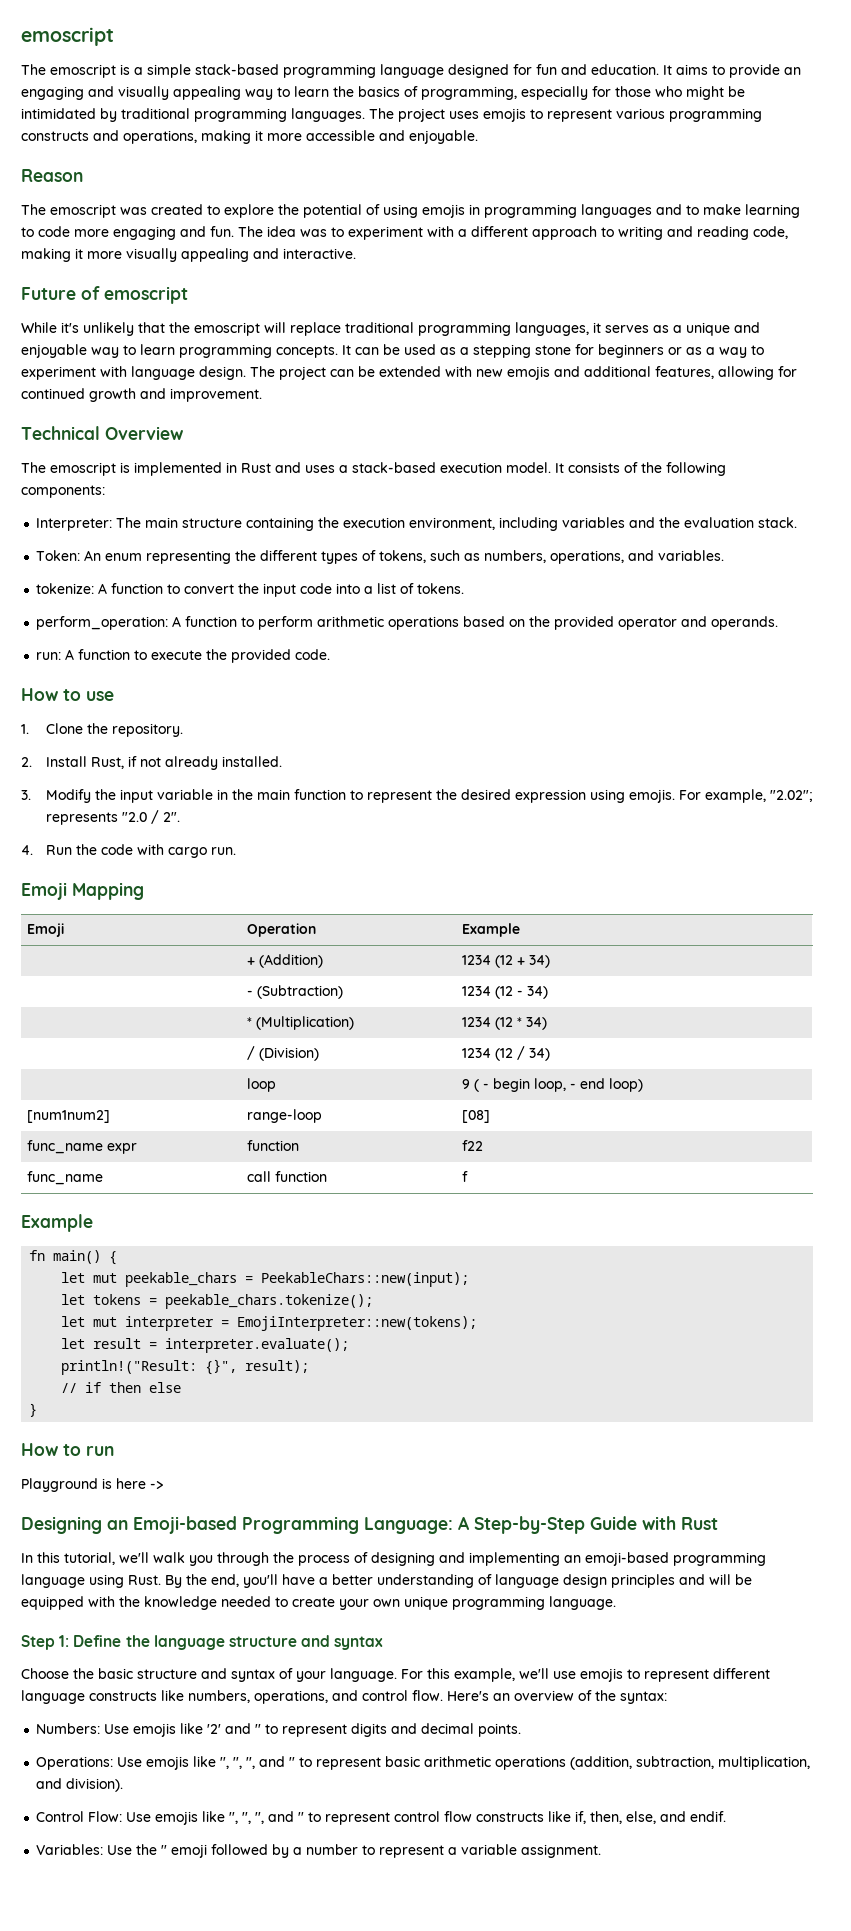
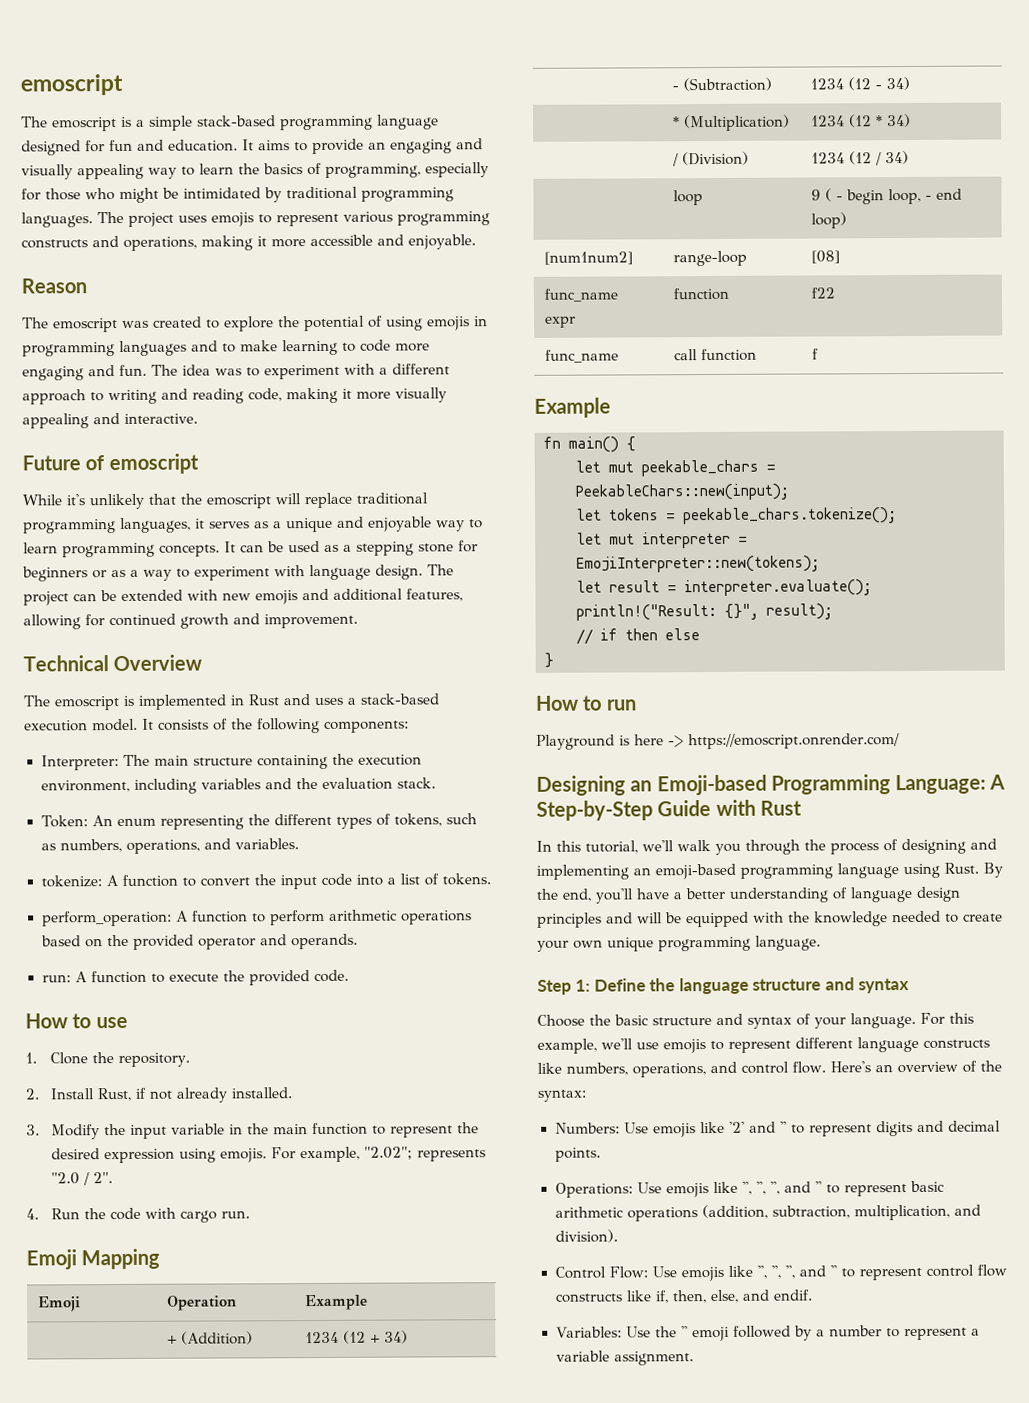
- Playground is here ->
+ Playground is here -> https://emoscript.onrender.com/

